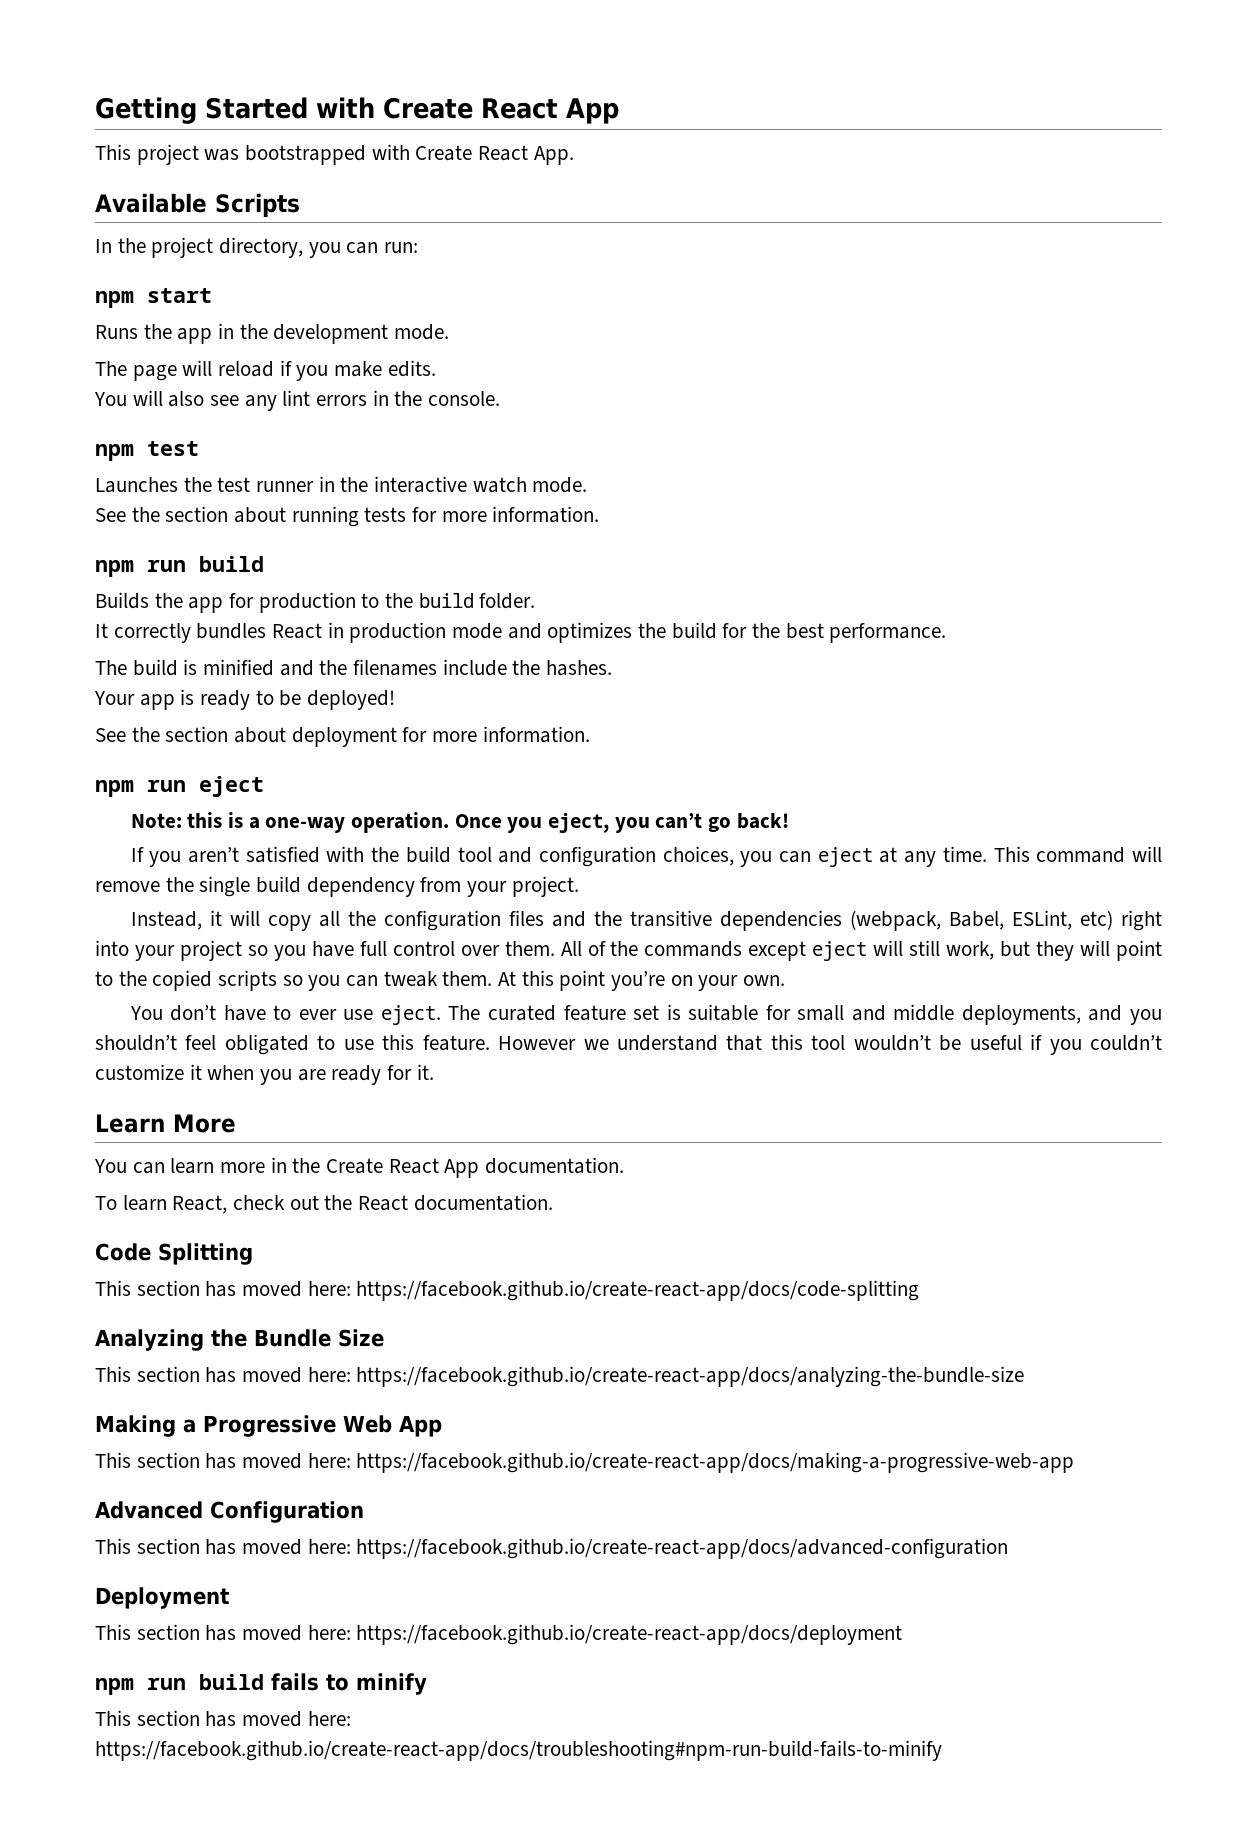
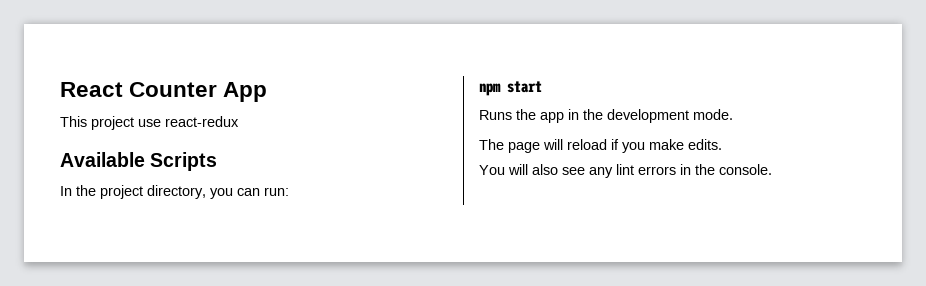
- Getting Started with Create React App
- This project was bootstrapped with Create React App.
+ React Counter App
+ This project use react-redux
- npm test
- Launches the test runner in the interactive watch mode.
- See the section about running tests for more information.
- npm run build
- Builds the app for production to the build folder.
- It correctly bundles React in production mode and optimizes the build for the best performance.
- The build is minified and the filenames include the hashes.
- Your app is ready to be deployed!
- See the section about deployment for more information.
- npm run eject
- Note: this is a one-way operation. Once you eject, you can’t go back!
- If you aren’t satisfied with the build tool and configuration choices, you can eject at any time. This command will remove the single build dependency from your project.
- Instead, it will copy all the configuration files and the transitive dependencies (webpack, Babel, ESLint, etc) right into your project so you have full control over them. All of the commands except eject will still work, but they will point to the copied scripts so you can tweak them. At this point you’re on your own.
- You don’t have to ever use eject. The curated feature set is suitable for small and middle deployments, and you shouldn’t feel obligated to use this feature. However we understand that this tool wouldn’t be useful if you couldn’t customize it when you are ready for it.
- Learn More
- You can learn more in the Create React App documentation.
- To learn React, check out the React documentation.
- Code Splitting
- This section has moved here: https://facebook.github.io/create-react-app/docs/code-splitting
- Analyzing the Bundle Size
- This section has moved here: https://facebook.github.io/create-react-app/docs/analyzing-the-bundle-size
- Making a Progressive Web App
- This section has moved here: https://facebook.github.io/create-react-app/docs/making-a-progressive-web-app
- Advanced Configuration
- This section has moved here: https://facebook.github.io/create-react-app/docs/advanced-configuration
- Deployment
- This section has moved here: https://facebook.github.io/create-react-app/docs/deployment
- npm run build fails to minify
- This section has moved here: https://facebook.github.io/create-react-app/docs/troubleshooting#npm-run-build-fails-to-minify

